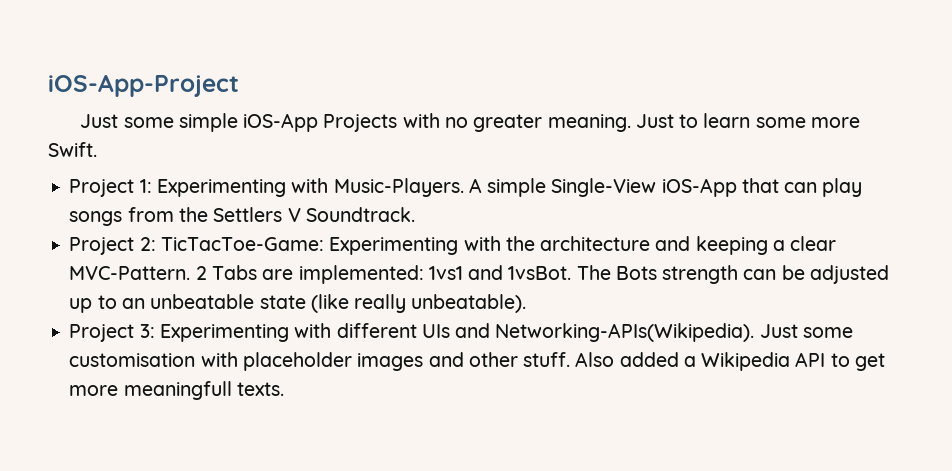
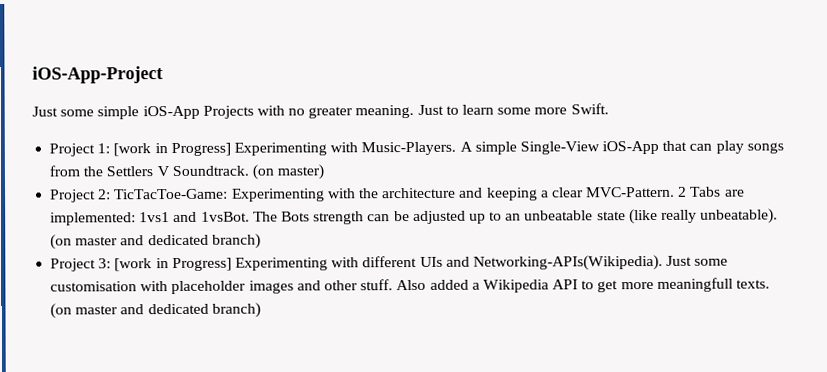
- Project 1: Experimenting with Music-Players.
+ Project 1: [work in Progress] Experimenting with Music-Players.
+ (on master)
- The Bots strength can be adjusted up to an unbeatable state (like really unbeatable).
+ The Bots strength can be adjusted up to an unbeatable state (like really unbeatable). (on master and dedicated branch)
- Project 3: Experimenting with different UIs and Networking-APIs(Wikipedia).
+ Project 3: [work in Progress] Experimenting with different UIs and Networking-APIs(Wikipedia).
- Also added a Wikipedia API to get more meaningfull texts.
+ Also added a Wikipedia API to get more meaningfull texts. (on master and dedicated branch)

